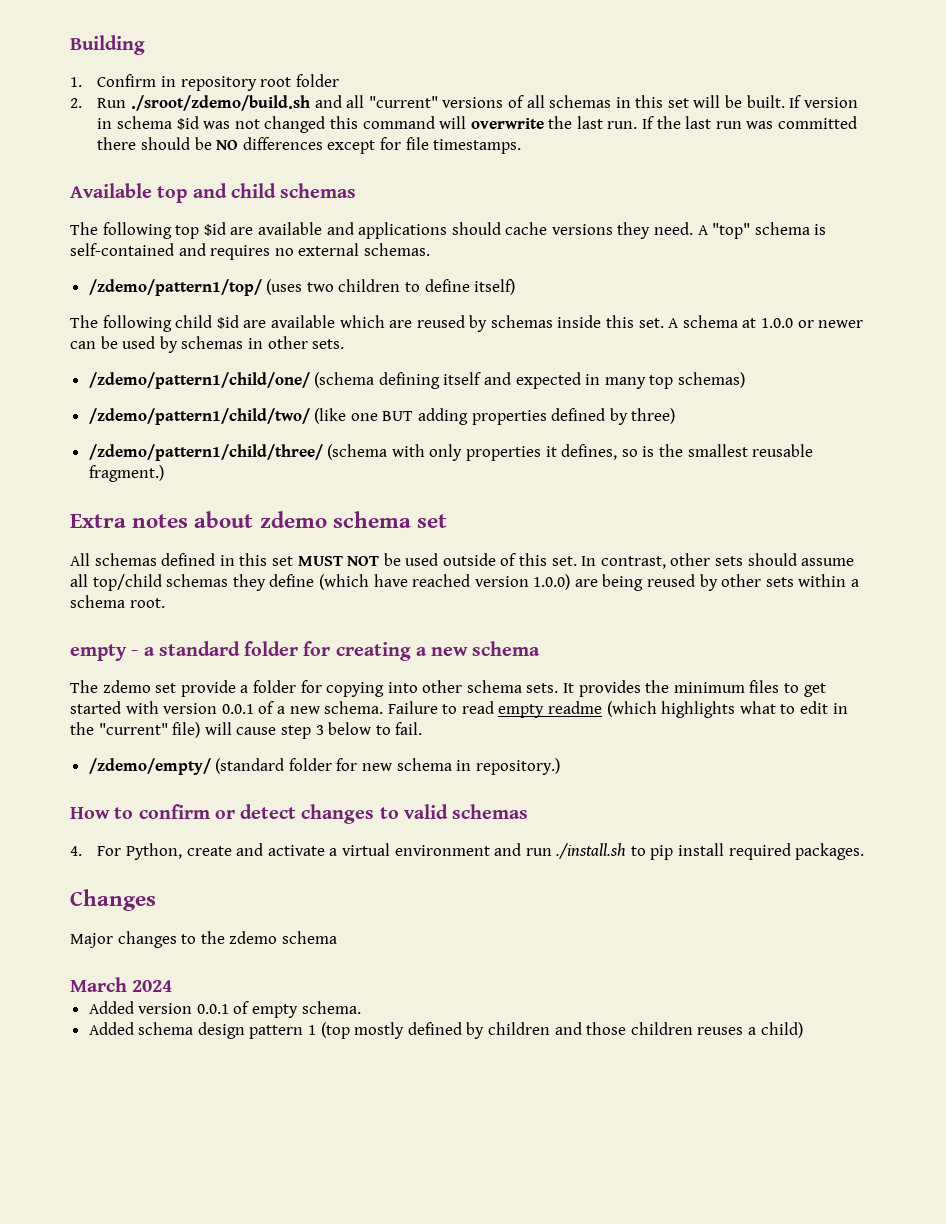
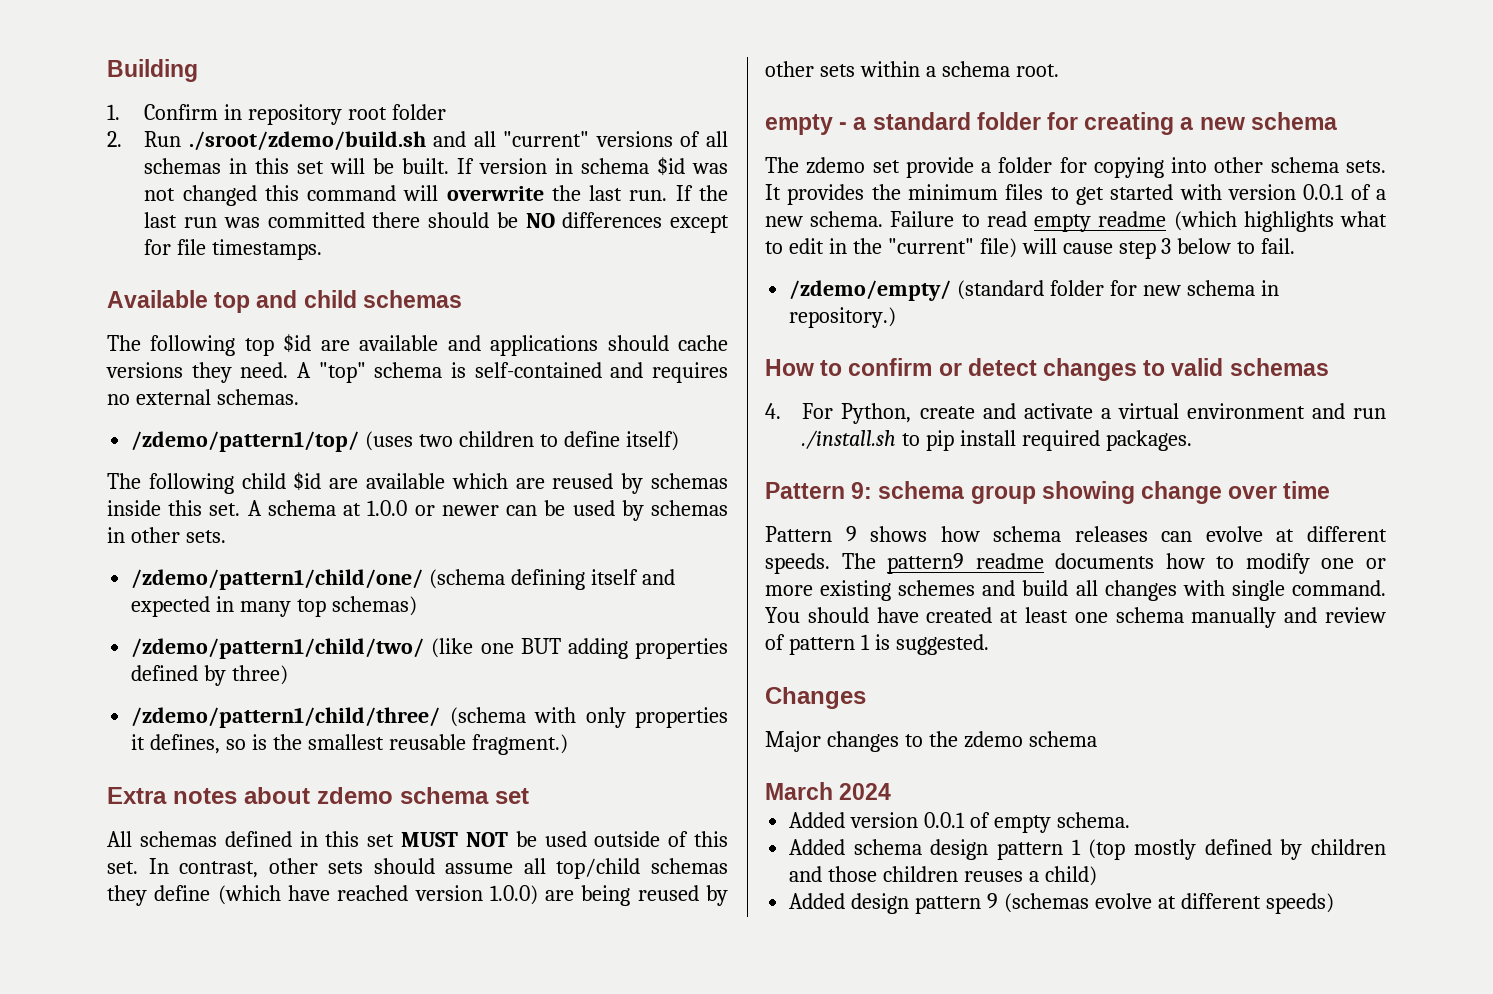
+ Pattern 9: schema group showing change over time
+ Pattern 9 shows how schema releases can evolve at different speeds. The pattern9 readme documents how to modify one or more existing schemes and build all changes with single command. You should have created at least one schema manually and review of pattern 1 is suggested.
+ Added design pattern 9 (schemas evolve at different speeds)

